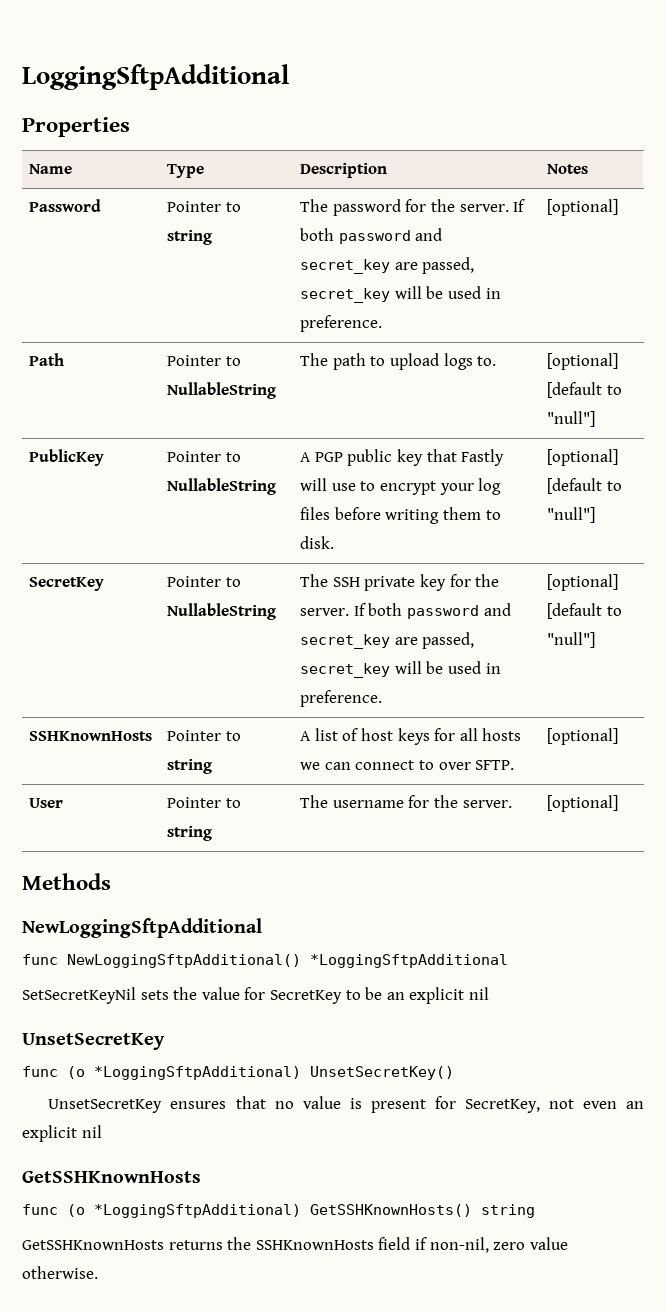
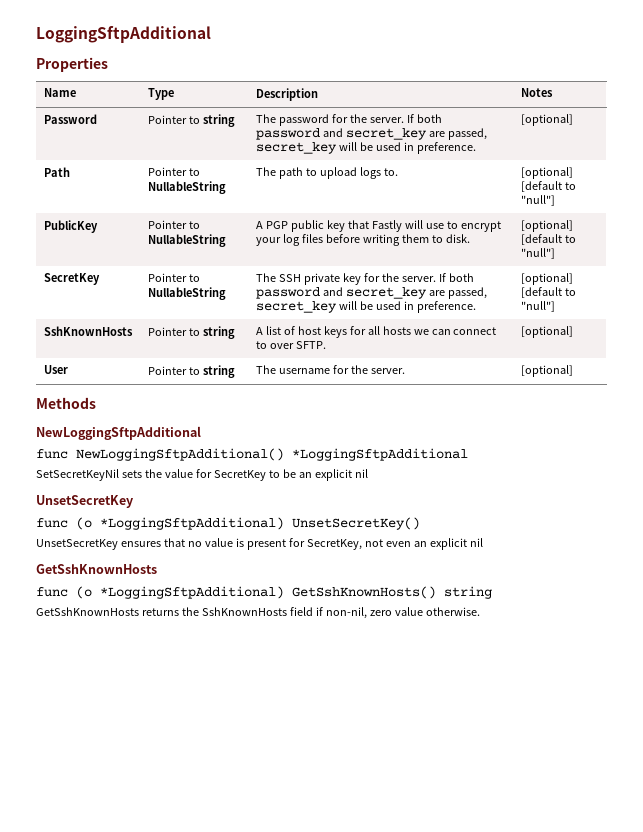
- SSHKnownHosts | Pointer to string | A list of host keys for all hosts we can connect to over SFTP. | [optional]
+ SshKnownHosts | Pointer to string | A list of host keys for all hosts we can connect to over SFTP. | [optional]
  UnsetSecretKey ensures that no value is present for SecretKey, not even an explicit nil
- GetSSHKnownHosts
- func (o *LoggingSftpAdditional) GetSSHKnownHosts() string
+ GetSshKnownHosts
+ func (o *LoggingSftpAdditional) GetSshKnownHosts() string
- GetSSHKnownHosts returns the SSHKnownHosts field if non-nil, zero value otherwise.
+ GetSshKnownHosts returns the SshKnownHosts field if non-nil, zero value otherwise.

